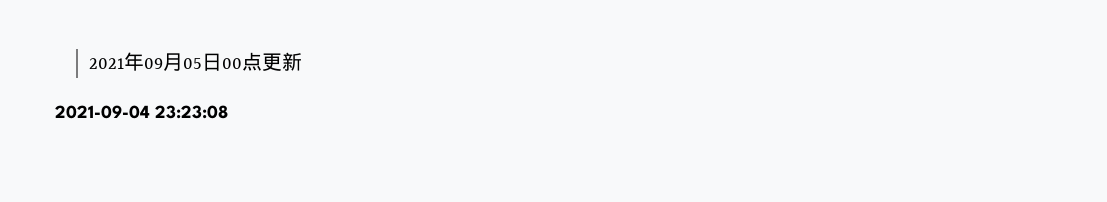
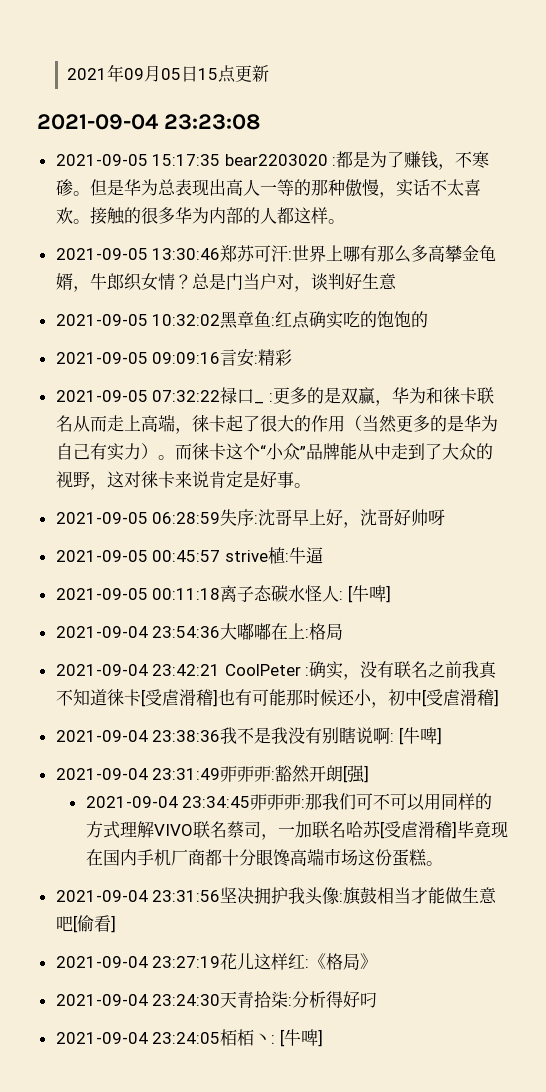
- 2021年09月05日00点更新
+ 2021年09月05日15点更新
+ 2021-09-05 15:17:35 bear2203020 :都是为了赚钱，不寒碜。但是华为总表现出高人一等的那种傲慢，实话不太喜欢。接触的很多华为内部的人都这样。
+ 2021-09-05 13:30:46郑苏可汗:世界上哪有那么多高攀金龟婿，牛郎织女情？总是门当户对，谈判好生意
+ 2021-09-05 10:32:02黑章鱼:红点确实吃的饱饱的
+ 2021-09-05 09:09:16言安:精彩
+ 2021-09-05 07:32:22禄口_ :更多的是双赢，华为和徕卡联名从而走上高端，徕卡起了很大的作用（当然更多的是华为自己有实力）。而徕卡这个“小众”品牌能从中走到了大众的视野，这对徕卡来说肯定是好事。
+ 2021-09-05 06:28:59失序:沈哥早上好，沈哥好帅呀
+ 2021-09-05 00:45:57 strive植:牛逼
+ 2021-09-05 00:11:18离子态碳水怪人: [牛啤]
+ 2021-09-04 23:54:36大嘟嘟在上:格局
+ 2021-09-04 23:42:21 CoolPeter :确实，没有联名之前我真不知道徕卡[受虐滑稽]也有可能那时候还小，初中[受虐滑稽]
+ 2021-09-04 23:38:36我不是我没有别瞎说啊: [牛啤]
+ 2021-09-04 23:31:49戼戼戼:豁然开朗[强]
+ 2021-09-04 23:34:45戼戼戼:那我们可不可以用同样的方式理解VIVO联名蔡司，一加联名哈苏[受虐滑稽]毕竟现在国内手机厂商都十分眼馋高端市场这份蛋糕。
+ 2021-09-04 23:31:56坚决拥护我头像:旗鼓相当才能做生意吧[偷看]
+ 2021-09-04 23:27:19花儿这样红:《格局》
+ 2021-09-04 23:24:30天青拾柒:分析得好叼
+ 2021-09-04 23:24:05栢栢丶: [牛啤]

